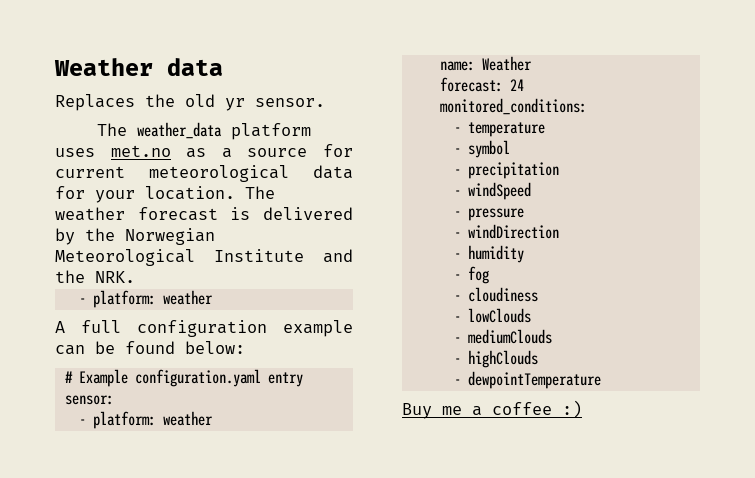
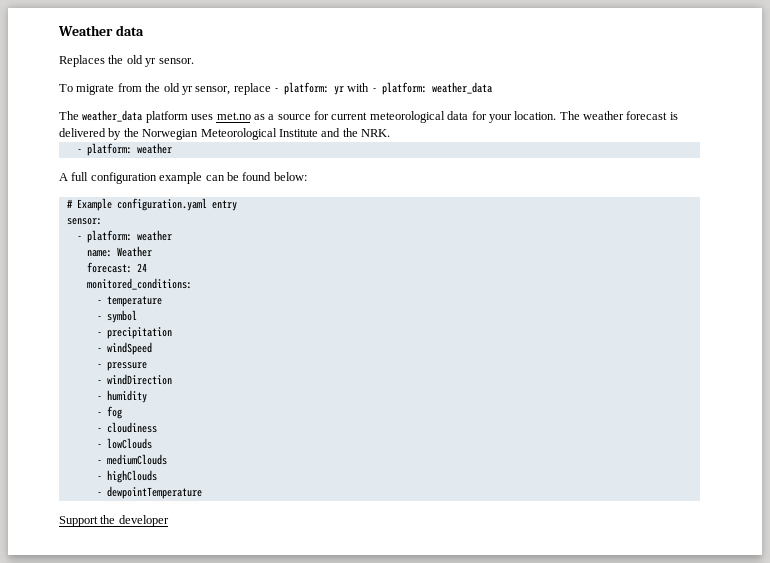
+ To migrate from the old yr sensor, replace - platform: yr with - platform: weather_data
- Buy me a coffee :)
+ Support the developer

